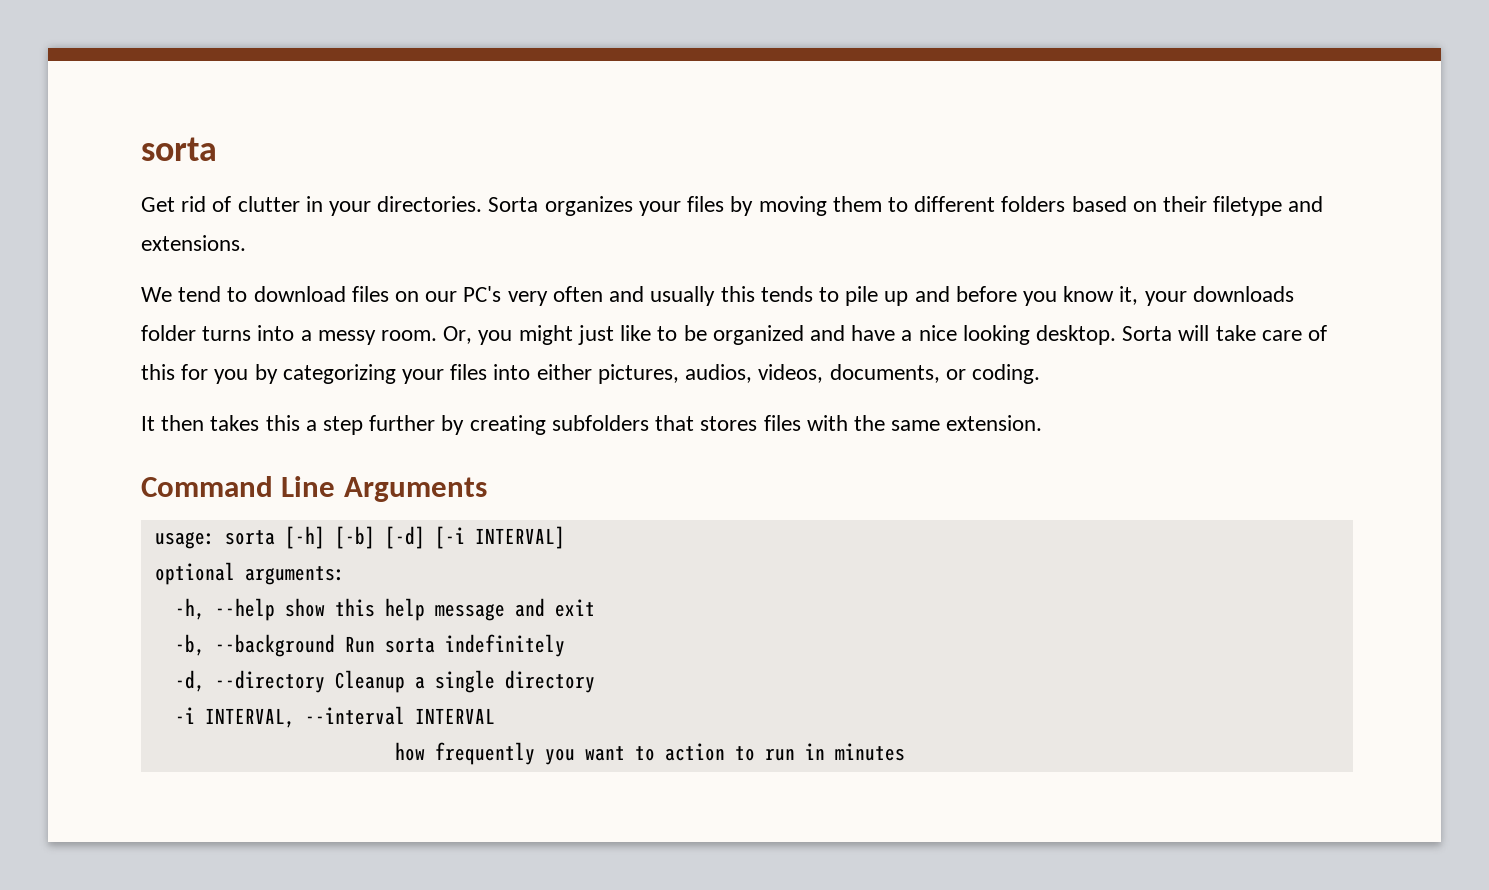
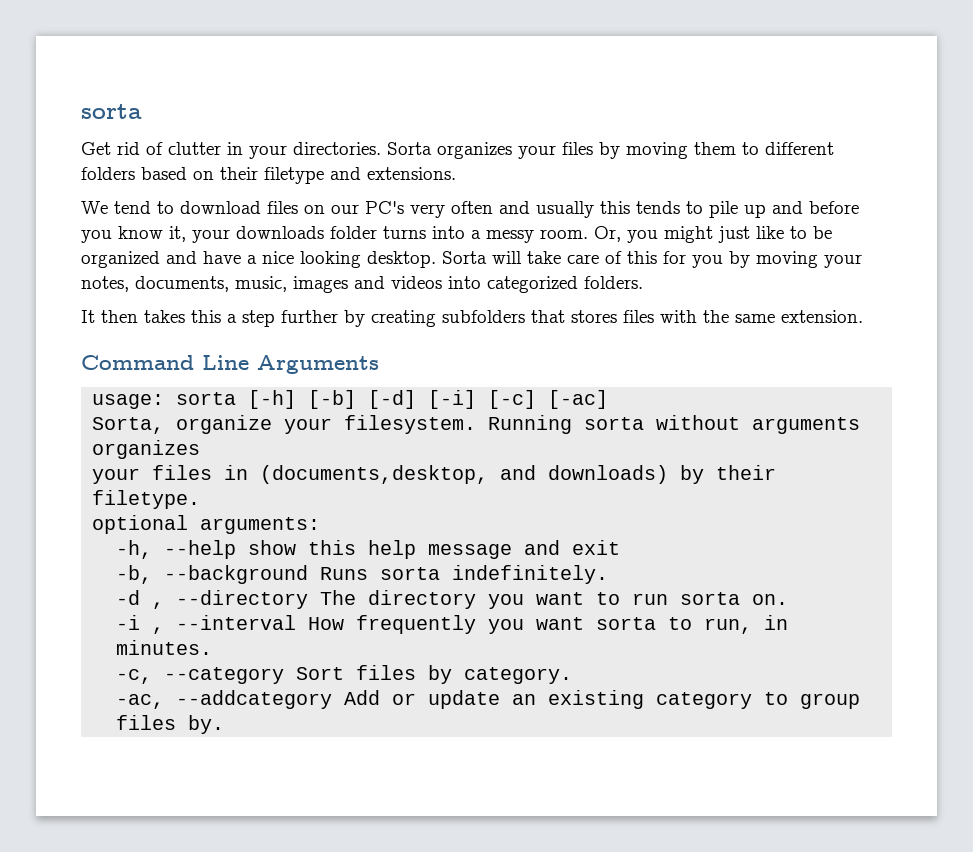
- Sorta will take care of this for you by categorizing your files into either pictures, audios, videos, documents, or coding.
+ Sorta will take care of this for you by moving your notes, documents, music, images and videos into categorized folders.
- usage: sorta [-h] [-b] [-d] [-i INTERVAL]
+ usage: sorta [-h] [-b] [-d] [-i] [-c] [-ac]
+ Sorta, organize your filesystem. Running sorta without arguments organizes
+ your files in (documents,desktop, and downloads) by their filetype.
- -b, --background Run sorta indefinitely
- -d, --directory Cleanup a single directory
- -i INTERVAL, --interval INTERVAL
- how frequently you want to action to run in minutes
+ -b, --background Runs sorta indefinitely.
+ -d , --directory The directory you want to run sorta on.
+ -i , --interval How frequently you want sorta to run, in minutes.
+ -c, --category Sort files by category.
+ -ac, --addcategory Add or update an existing category to group files by.

